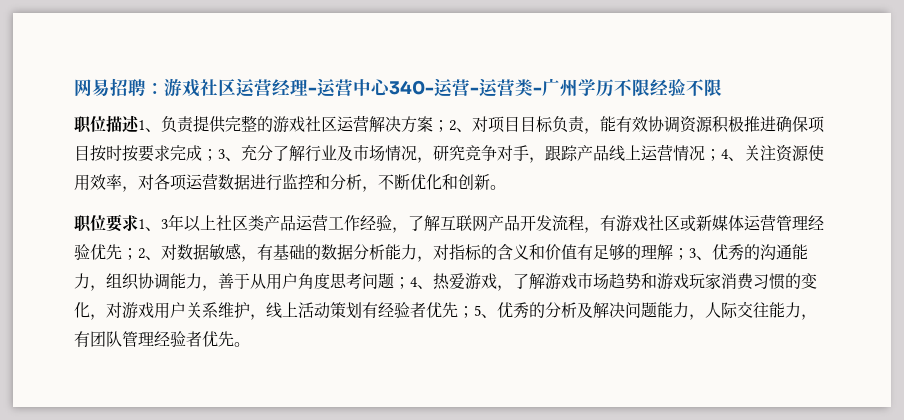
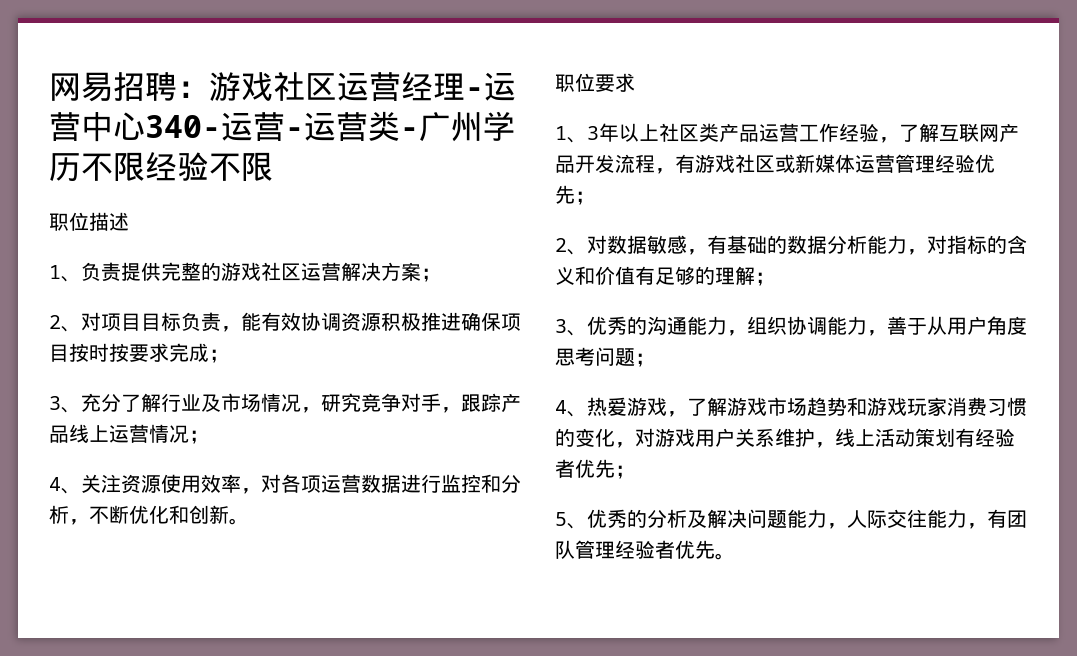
- 职位描述1、负责提供完整的游戏社区运营解决方案；2、对项目目标负责，能有效协调资源积极推进确保项目按时按要求完成；3、充分了解行业及市场情况，研究竞争对手，跟踪产品线上运营情况；4、关注资源使用效率，对各项运营数据进行监控和分析，不断优化和创新。
+ 职位描述
+ 1、负责提供完整的游戏社区运营解决方案；
+ 2、对项目目标负责，能有效协调资源积极推进确保项目按时按要求完成；
+ 3、充分了解行业及市场情况，研究竞争对手，跟踪产品线上运营情况；
+ 4、关注资源使用效率，对各项运营数据进行监控和分析，不断优化和创新。
- 职位要求1、3年以上社区类产品运营工作经验，了解互联网产品开发流程，有游戏社区或新媒体运营管理经验优先；2、对数据敏感，有基础的数据分析能力，对指标的含义和价值有足够的理解；3、优秀的沟通能力，组织协调能力，善于从用户角度思考问题；4、热爱游戏，了解游戏市场趋势和游戏玩家消费习惯的变化，对游戏用户关系维护，线上活动策划有经验者优先；5、优秀的分析及解决问题能力，人际交往能力，有团队管理经验者优先。
+ 职位要求
+ 1、3年以上社区类产品运营工作经验，了解互联网产品开发流程，有游戏社区或新媒体运营管理经验优先；
+ 2、对数据敏感，有基础的数据分析能力，对指标的含义和价值有足够的理解；
+ 3、优秀的沟通能力，组织协调能力，善于从用户角度思考问题；
+ 4、热爱游戏，了解游戏市场趋势和游戏玩家消费习惯的变化，对游戏用户关系维护，线上活动策划有经验者优先；
+ 5、优秀的分析及解决问题能力，人际交往能力，有团队管理经验者优先。

